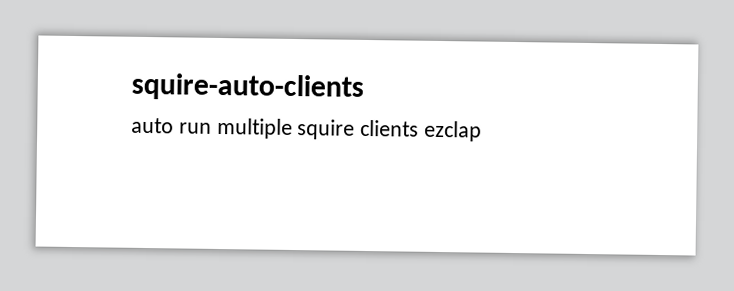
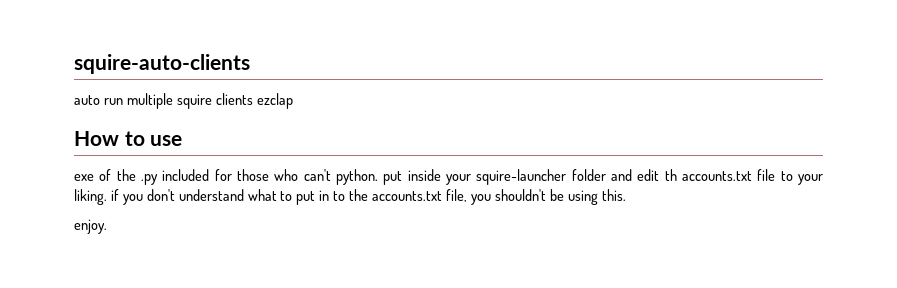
+ How to use
+ exe of the .py included for those who can't python. put inside your squire-launcher folder and edit th accounts.txt file to your liking. if you don't understand what to put in to the accounts.txt file, you shouldn't be using this.
+ enjoy.

